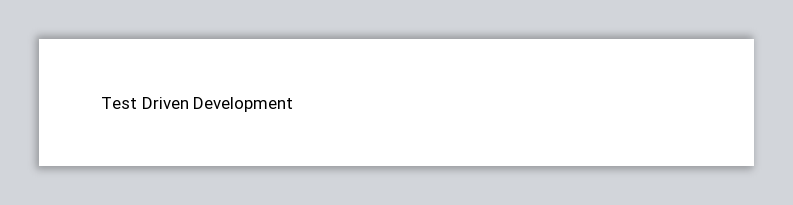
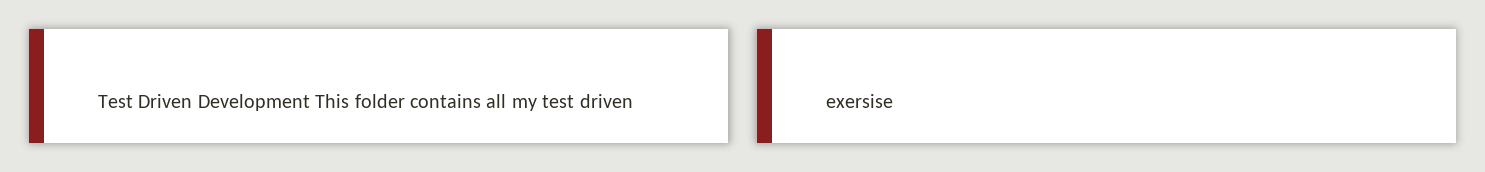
- Test Driven Development
+ Test Driven Development This folder contains all my test driven exersise

